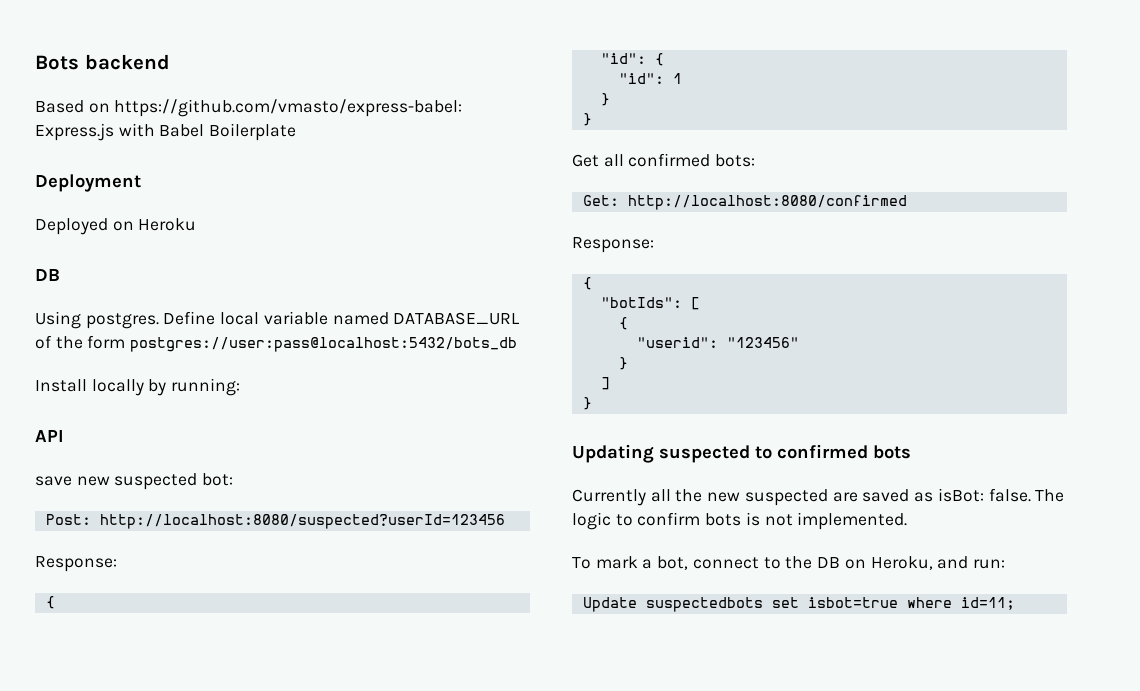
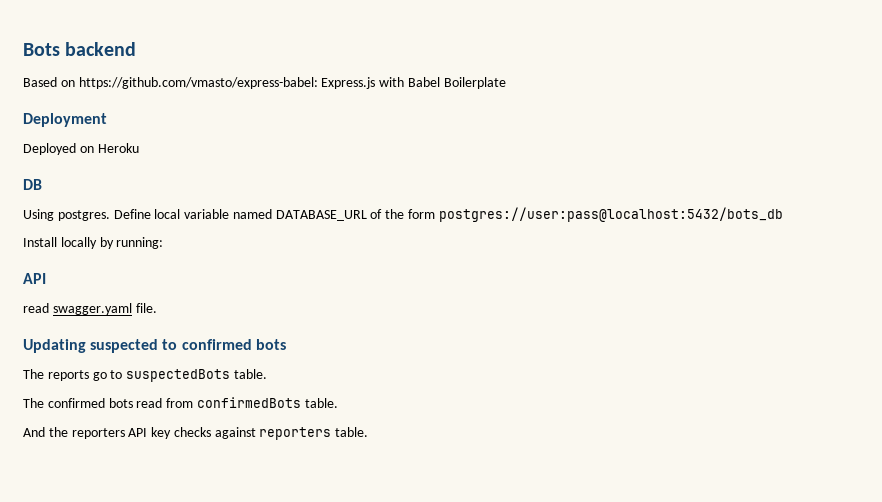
- save new suspected bot:
- Post: http://localhost:8080/suspected?userId=123456
- Response:
- {
- "id": {
- "id": 1
- }
- }
- Get all confirmed bots:
- Get: http://localhost:8080/confirmed
- Response:
- {
- "botIds": [
- {
- "userid": "123456"
- }
- ]
- }
+ read swagger.yaml file.
- Currently all the new suspected are saved as isBot: false. The logic to confirm bots is not implemented.
- To mark a bot, connect to the DB on Heroku, and run:
- Update suspectedbots set isbot=true where id=11;
+ The reports go to suspectedBots table.
+ The confirmed bots read from confirmedBots table.
+ And the reporters API key checks against reporters table.

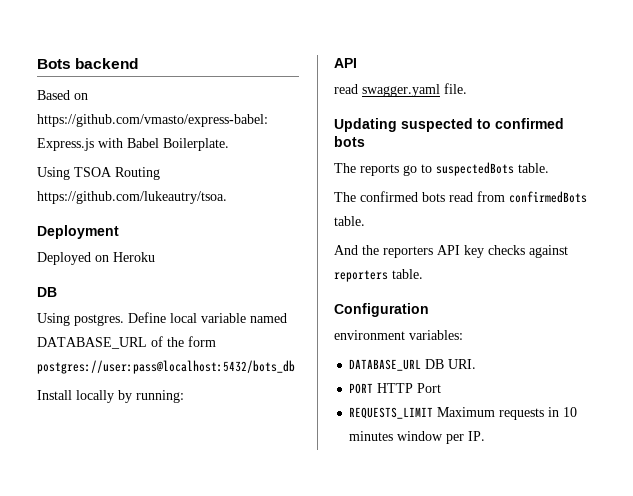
- Based on https://github.com/vmasto/express-babel: Express.js with Babel Boilerplate
+ Based on https://github.com/vmasto/express-babel: Express.js with Babel Boilerplate.
+ Using TSOA Routing https://github.com/lukeautry/tsoa.
+ Configuration
+ environment variables:
+ DATABASE_URL DB URI.
+ PORT HTTP Port
+ REQUESTS_LIMIT Maximum requests in 10 minutes window per IP.

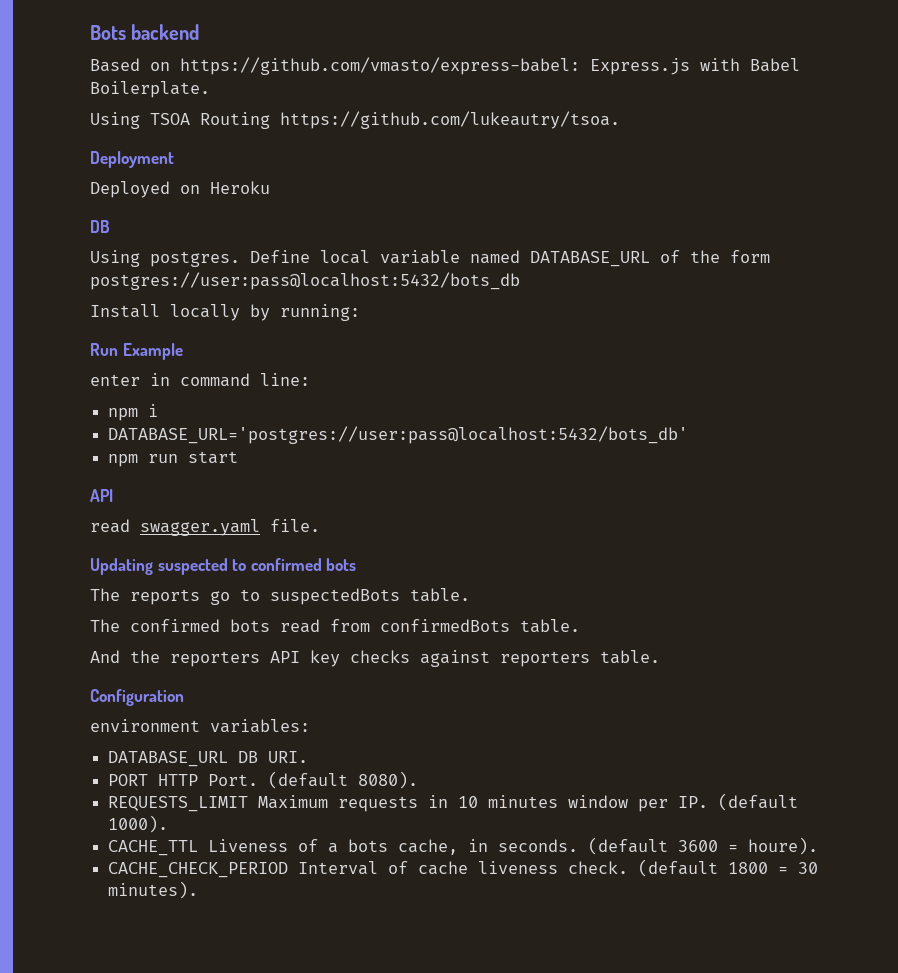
+ Run Example
+ enter in command line:
+ npm i
+ DATABASE_URL='postgres://user:pass@localhost:5432/bots_db'
+ npm run start
- PORT HTTP Port
+ PORT HTTP Port. (default 8080).
- REQUESTS_LIMIT Maximum requests in 10 minutes window per IP.
+ REQUESTS_LIMIT Maximum requests in 10 minutes window per IP. (default 1000).
+ CACHE_TTL Liveness of a bots cache, in seconds. (default 3600 = houre).
+ CACHE_CHECK_PERIOD Interval of cache liveness check. (default 1800 = 30 minutes).

